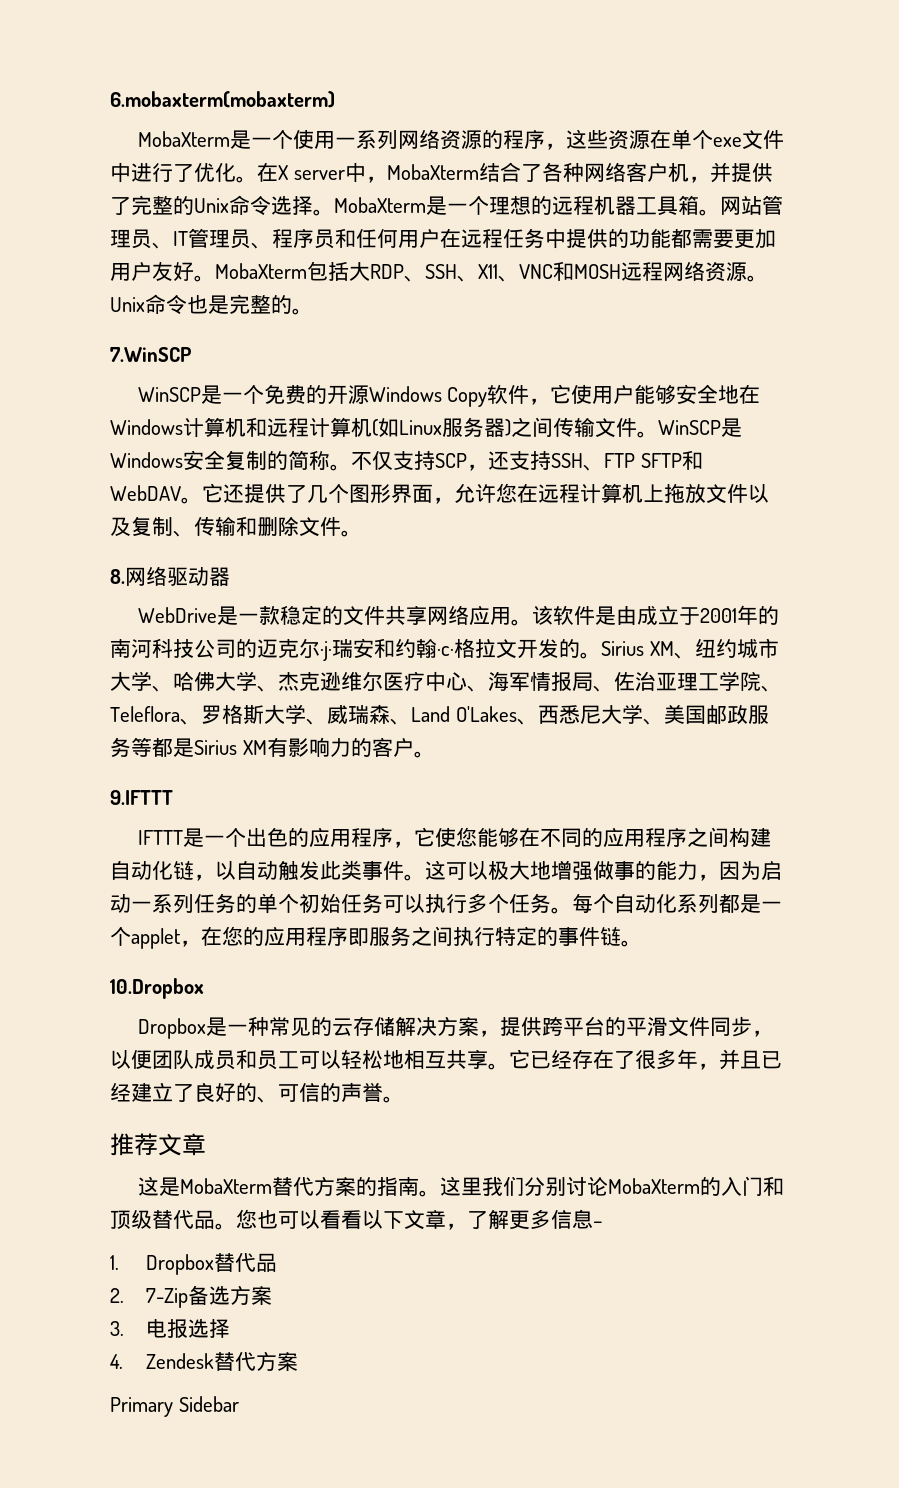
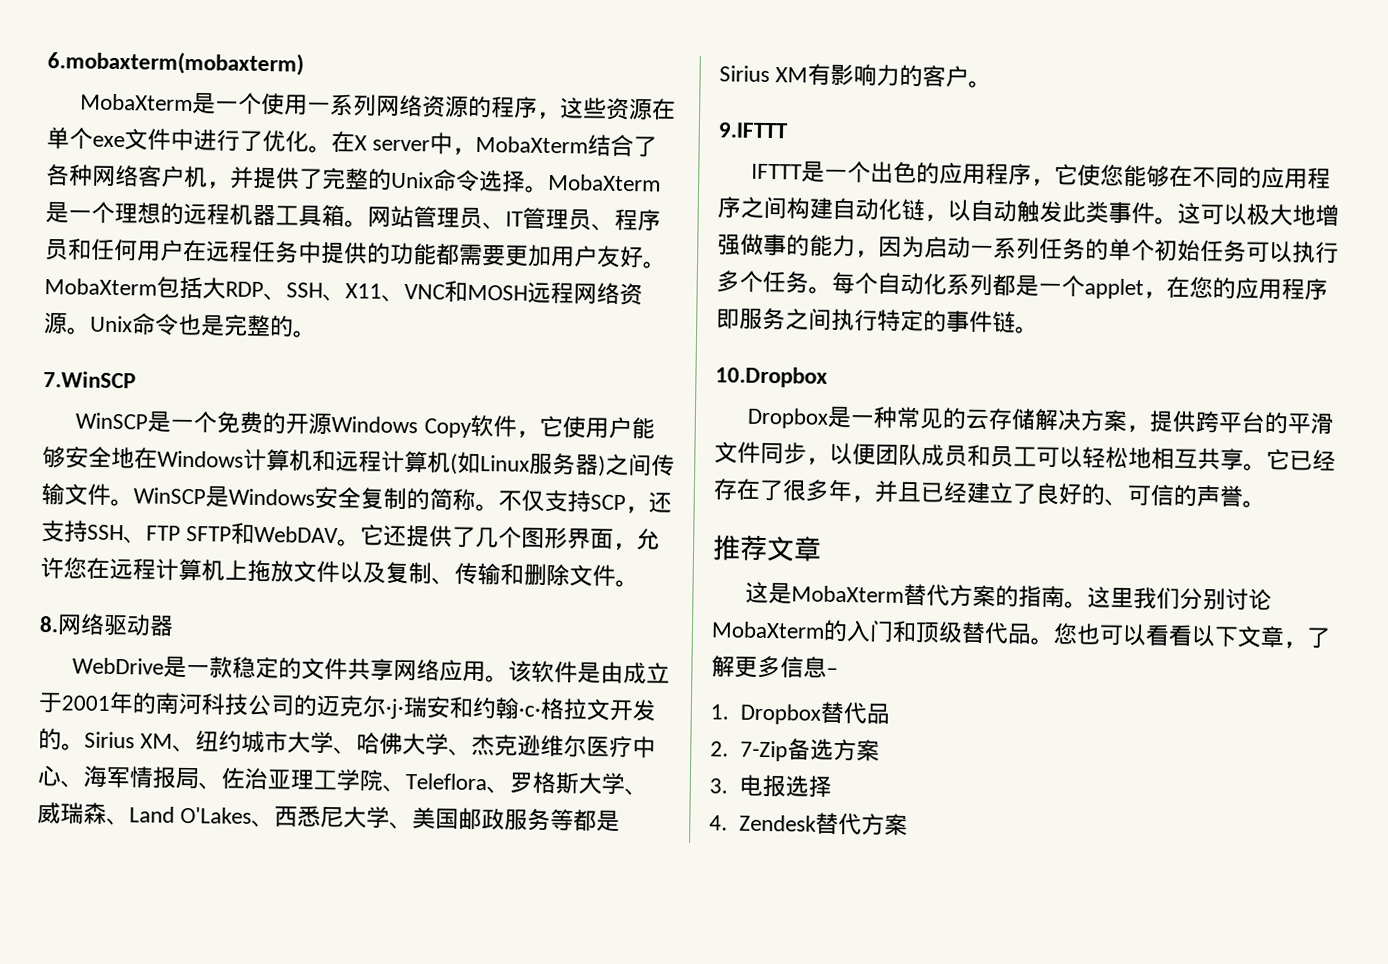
- Primary Sidebar

